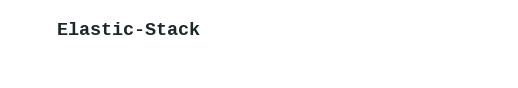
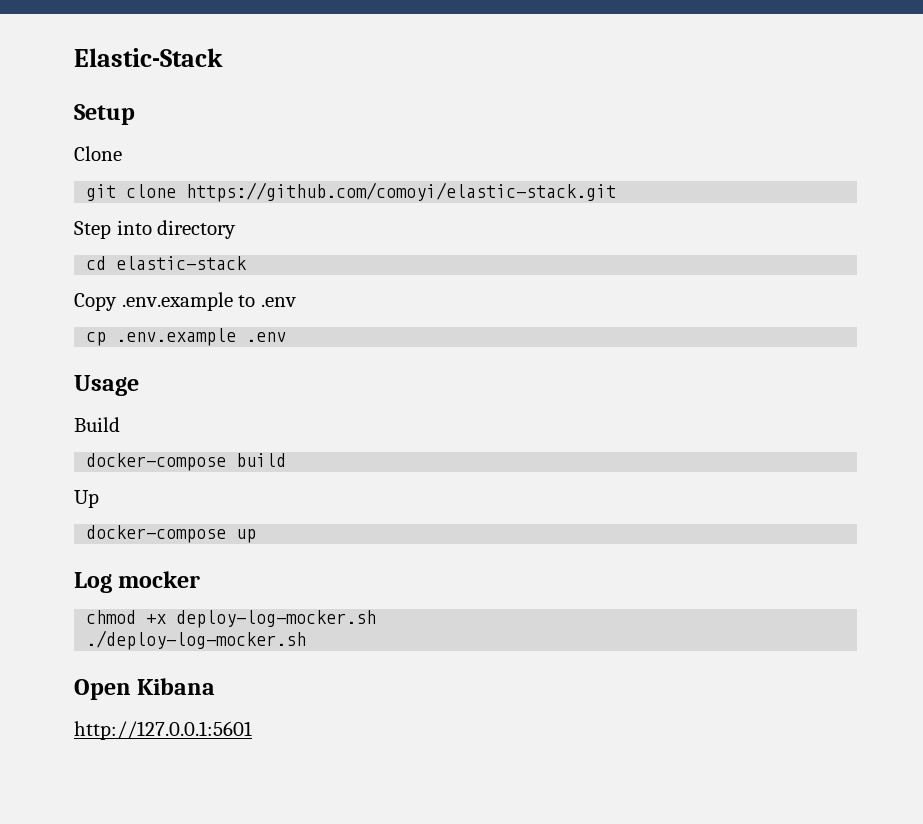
+ Setup
+ Clone
+ git clone https://github.com/comoyi/elastic-stack.git
+ Step into directory
+ cd elastic-stack
+ Copy .env.example to .env
+ cp .env.example .env
+ Usage
+ Build
+ docker-compose build
+ Up
+ docker-compose up
+ Log mocker
+ chmod +x deploy-log-mocker.sh
+ ./deploy-log-mocker.sh
+ Open Kibana
+ http://127.0.0.1:5601

